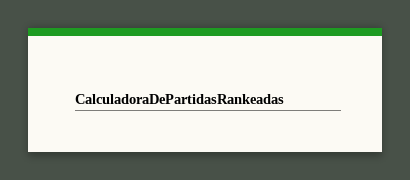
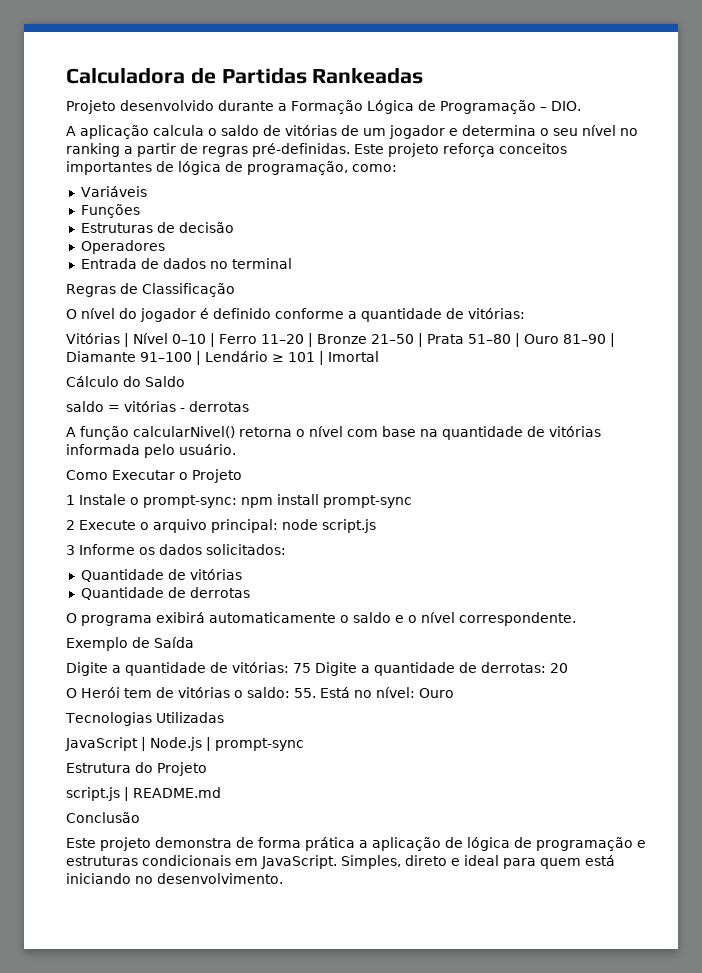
- CalculadoraDePartidasRankeadas
+ Calculadora de Partidas Rankeadas
+ Projeto desenvolvido durante a Formação Lógica de Programação – DIO.
+ A aplicação calcula o saldo de vitórias de um jogador e determina o seu nível no ranking a partir de regras pré-definidas. Este projeto reforça conceitos importantes de lógica de programação, como:
+ Variáveis
+ Funções
+ Estruturas de decisão
+ Operadores
+ Entrada de dados no terminal
+ Regras de Classificação
+ O nível do jogador é definido conforme a quantidade de vitórias:
+ Vitórias | Nível 0–10 | Ferro 11–20 | Bronze 21–50 | Prata 51–80 | Ouro 81–90 | Diamante 91–100 | Lendário ≥ 101 | Imortal
+ Cálculo do Saldo
+ saldo = vitórias - derrotas
+ A função calcularNivel() retorna o nível com base na quantidade de vitórias informada pelo usuário.
+ Como Executar o Projeto
+ 1 Instale o prompt-sync: npm install prompt-sync
+ 2 Execute o arquivo principal: node script.js
+ 3 Informe os dados solicitados:
+ Quantidade de vitórias
+ Quantidade de derrotas
+ O programa exibirá automaticamente o saldo e o nível correspondente.
+ Exemplo de Saída
+ Digite a quantidade de vitórias: 75 Digite a quantidade de derrotas: 20
+ O Herói tem de vitórias o saldo: 55. Está no nível: Ouro
+ Tecnologias Utilizadas
+ JavaScript | Node.js | prompt-sync
+ Estrutura do Projeto
+ script.js | README.md
+ Conclusão
+ Este projeto demonstra de forma prática a aplicação de lógica de programação e estruturas condicionais em JavaScript. Simples, direto e ideal para quem está iniciando no desenvolvimento.

